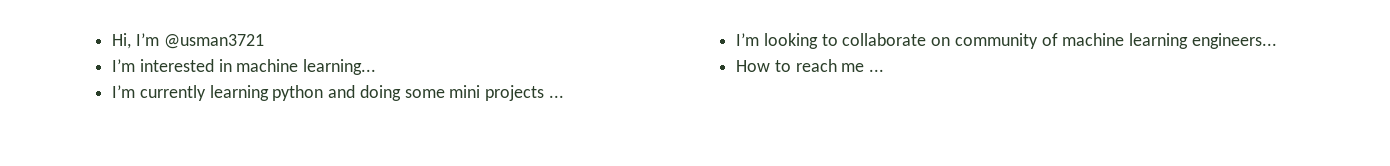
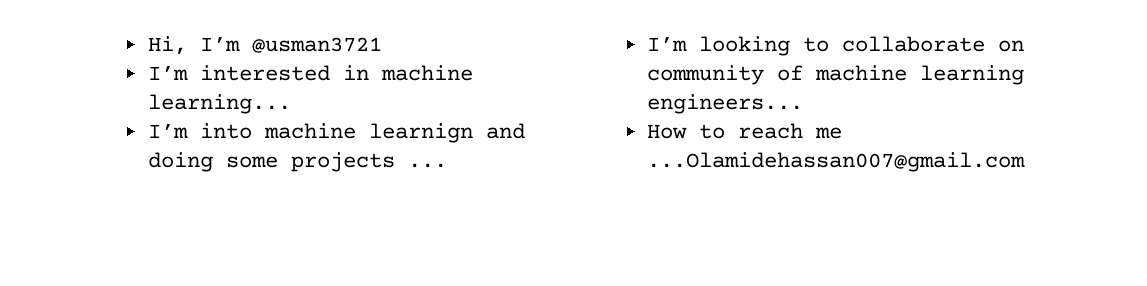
- I’m currently learning python and doing some mini projects ...
+ I’m into machine learnign and doing some projects ...
- How to reach me ...
+ How to reach me ...Olamidehassan007@gmail.com

